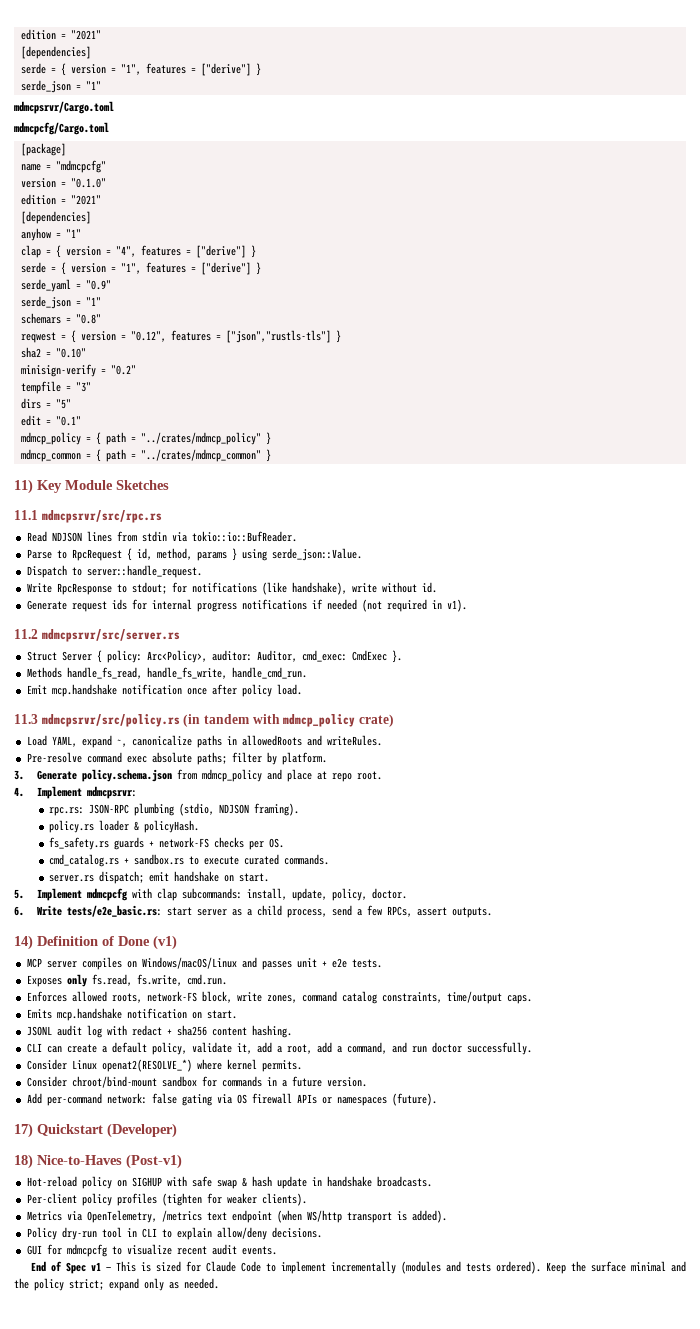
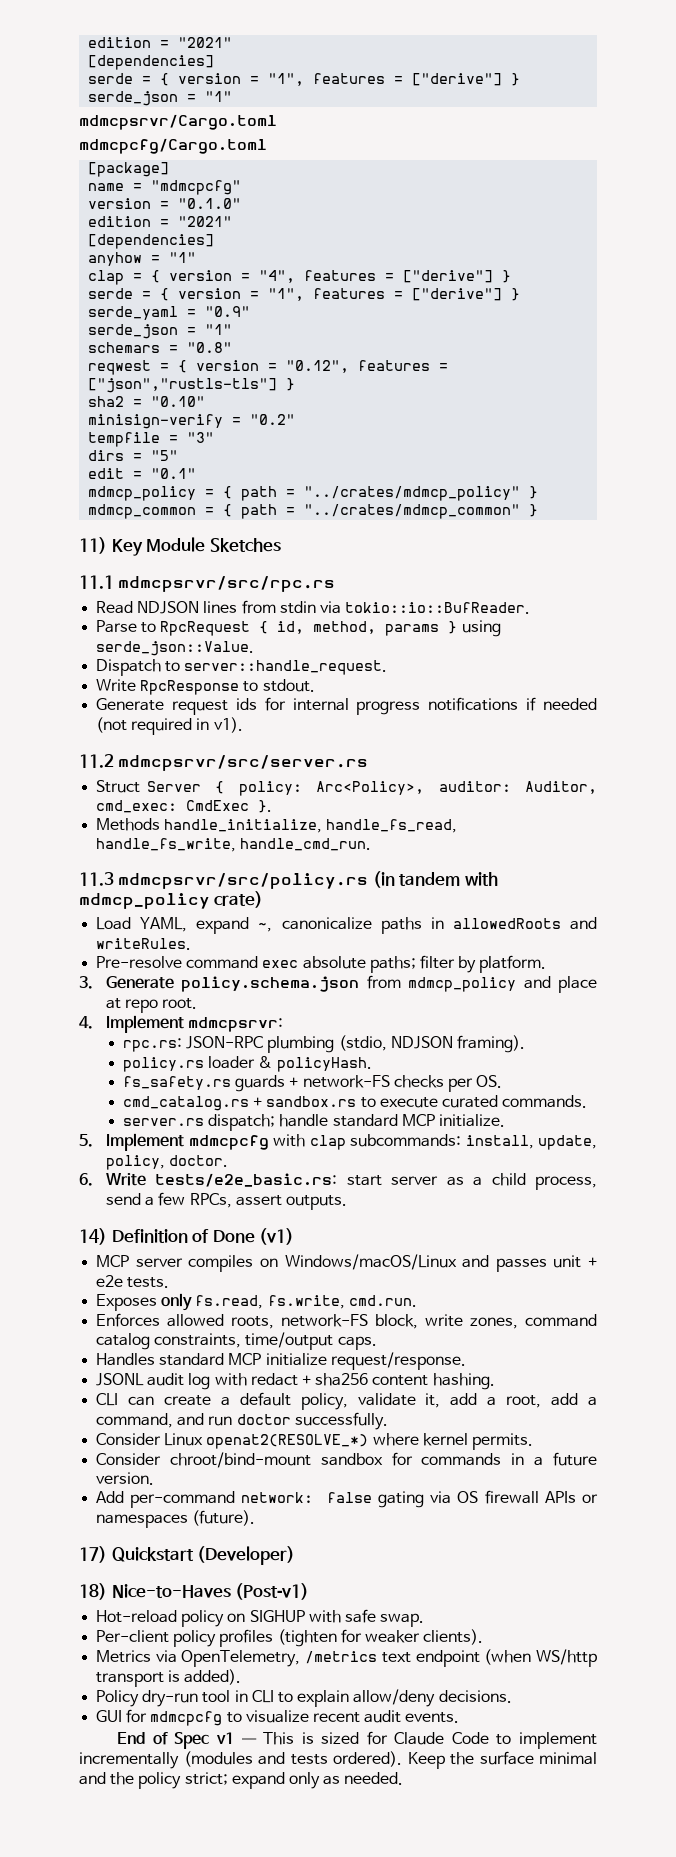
- Write RpcResponse to stdout; for notifications (like handshake), write without id.
+ Write RpcResponse to stdout.
- Methods handle_fs_read, handle_fs_write, handle_cmd_run.
+ Methods handle_initialize, handle_fs_read, handle_fs_write, handle_cmd_run.
- Emit mcp.handshake notification once after policy load.
- server.rs dispatch; emit handshake on start.
+ server.rs dispatch; handle standard MCP initialize.
- Emits mcp.handshake notification on start.
+ Handles standard MCP initialize request/response.
- Hot-reload policy on SIGHUP with safe swap & hash update in handshake broadcasts.
+ Hot-reload policy on SIGHUP with safe swap.

